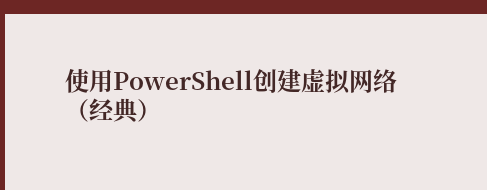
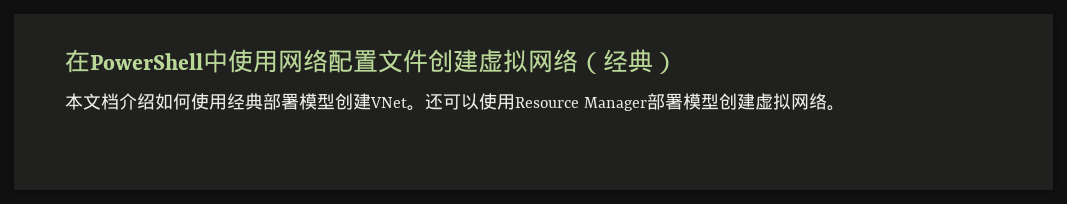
- 使用PowerShell创建虚拟网络（经典）
+ 在PowerShell中使用网络配置文件创建虚拟网络（经典）
+ 本文档介绍如何使用经典部署模型创建VNet。还可以使用Resource Manager部署模型创建虚拟网络。

